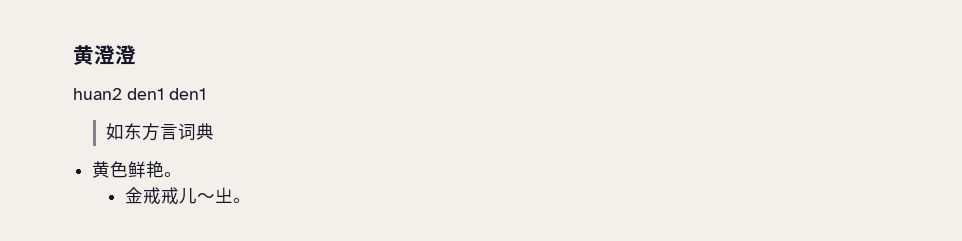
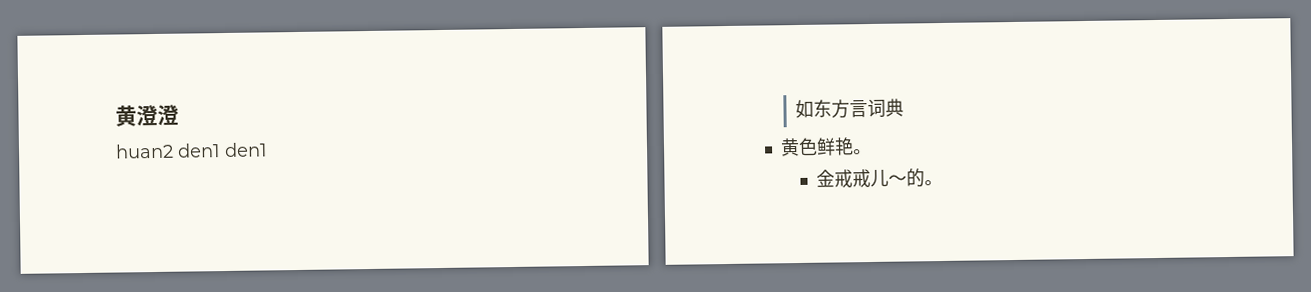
- 金戒戒儿～㞢。
+ 金戒戒儿～的。

